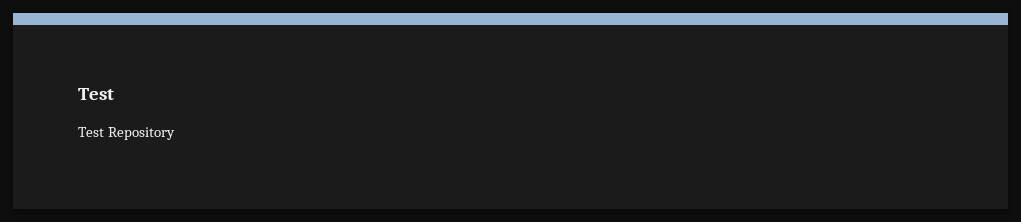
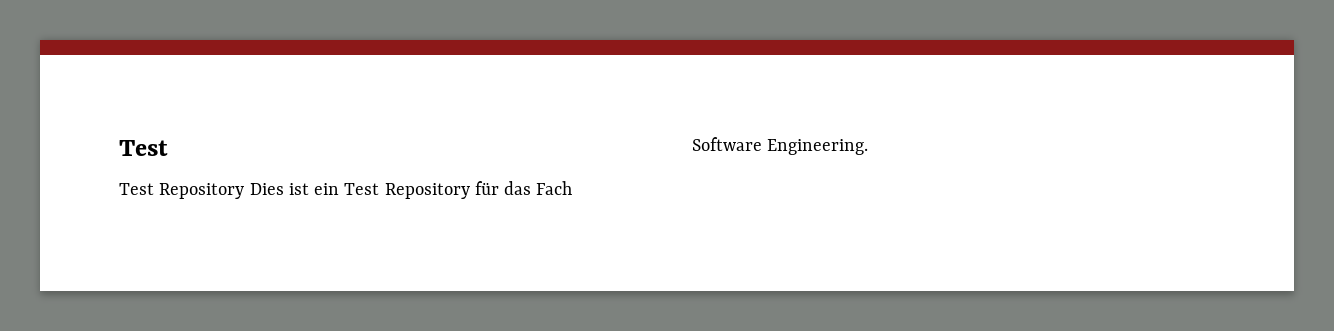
- Test Repository
+ Test Repository Dies ist ein Test Repository für das Fach Software Engineering.

